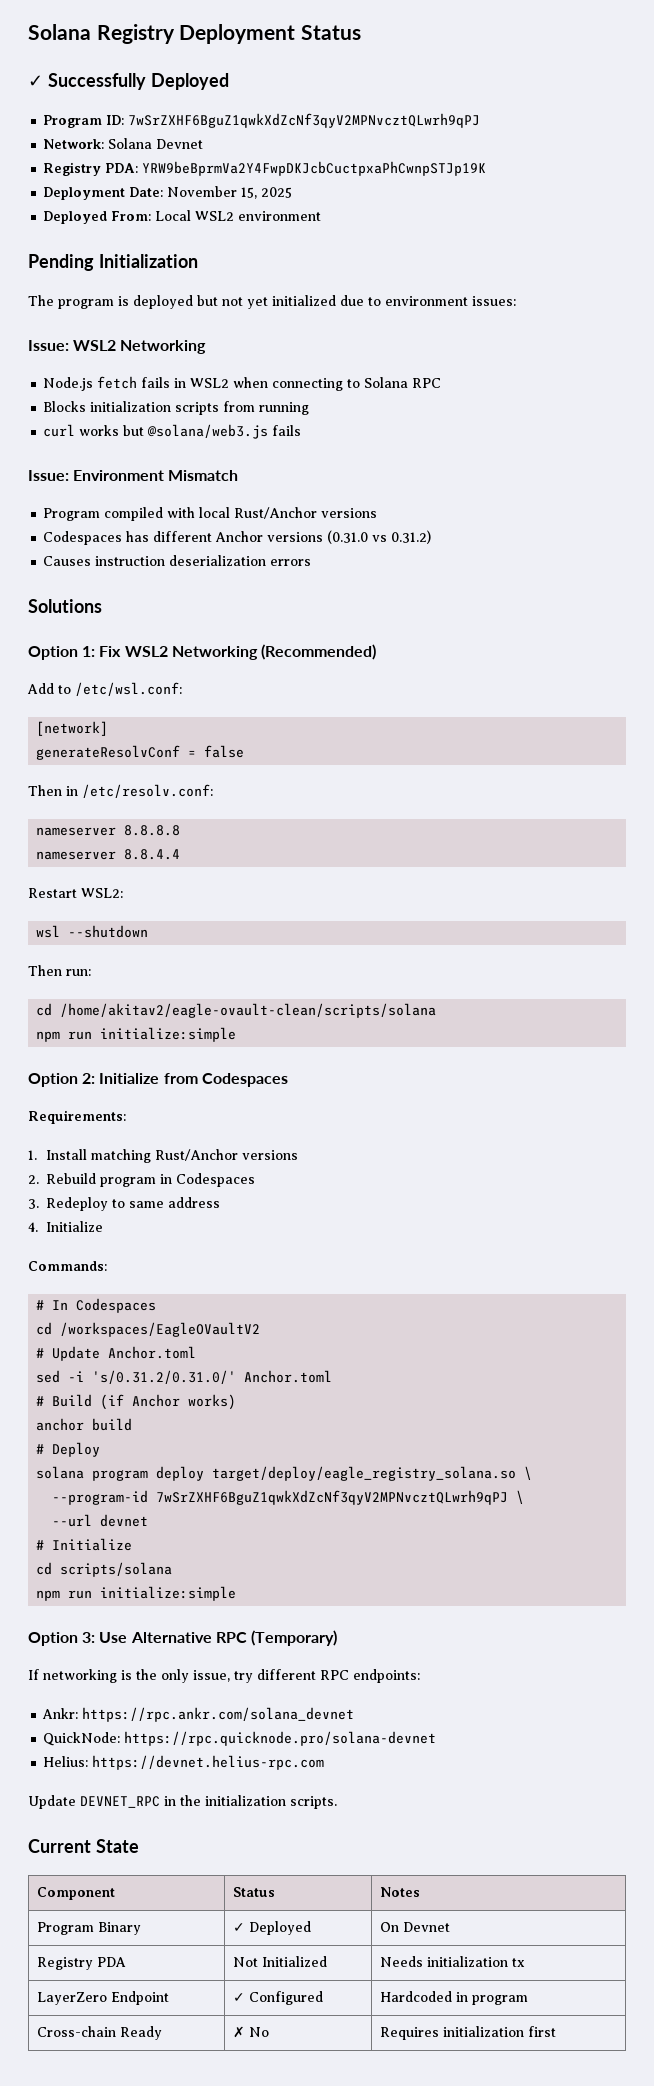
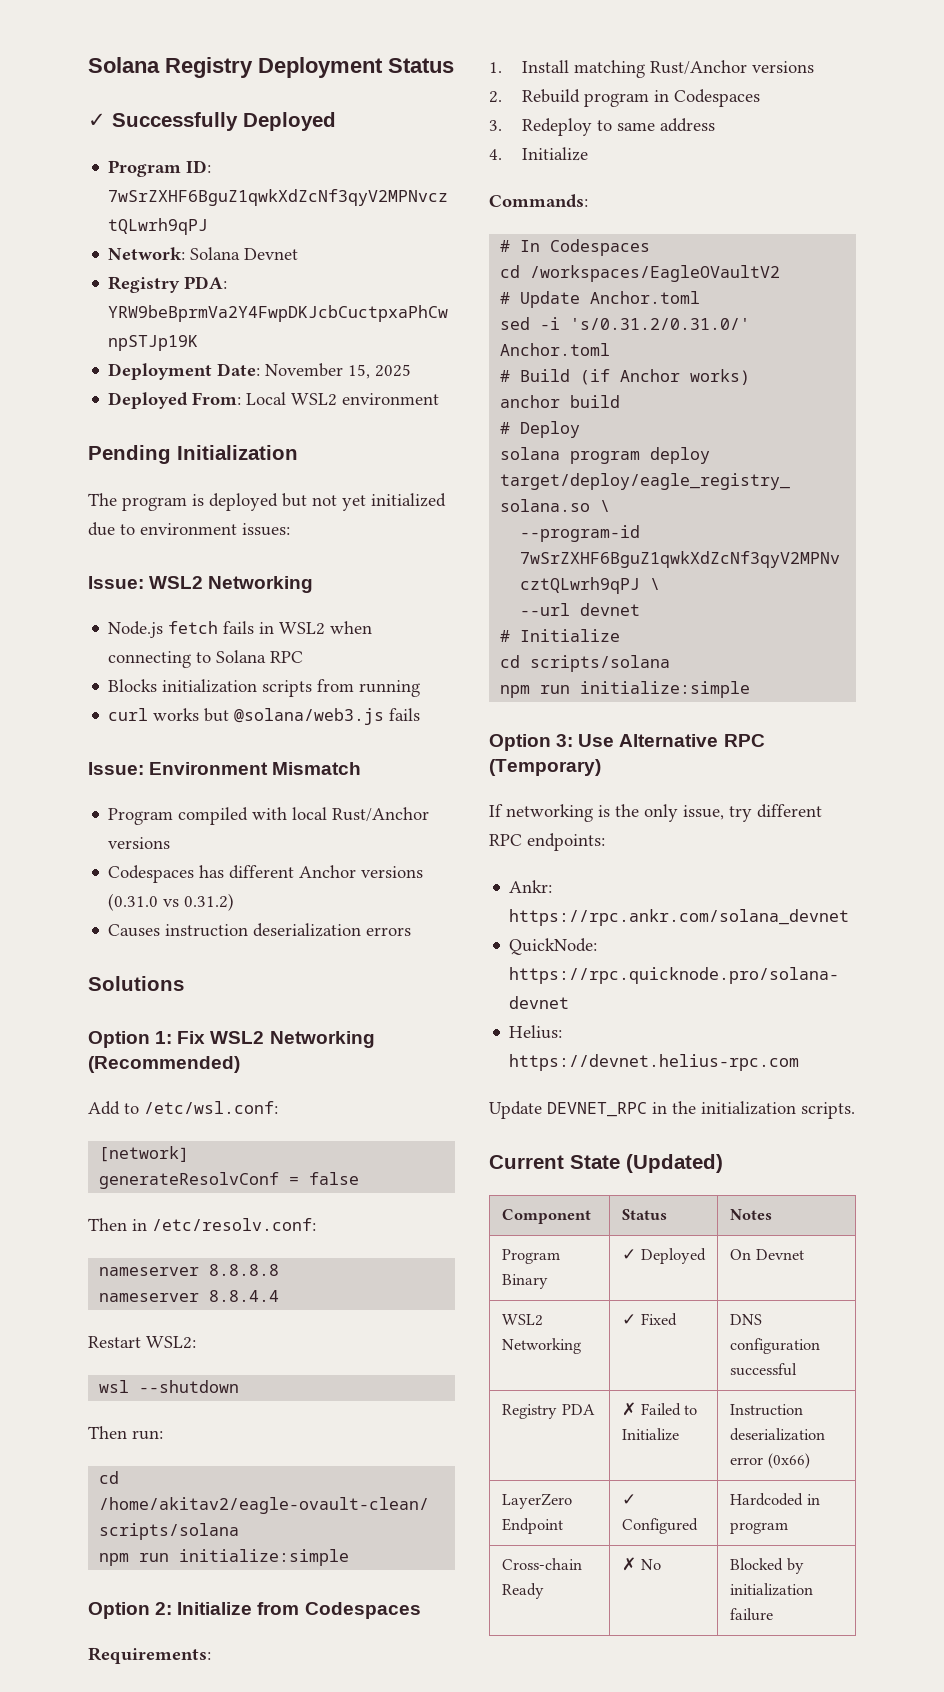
- Current State
+ Current State (Updated)
- Registry PDA | Not Initialized | Needs initialization tx
+ WSL2 Networking | ✓ Fixed | DNS configuration successful
+ Registry PDA | ✗ Failed to Initialize | Instruction deserialization error (0x66)
- Cross-chain Ready | ✗ No | Requires initialization first
+ Cross-chain Ready | ✗ No | Blocked by initialization failure

